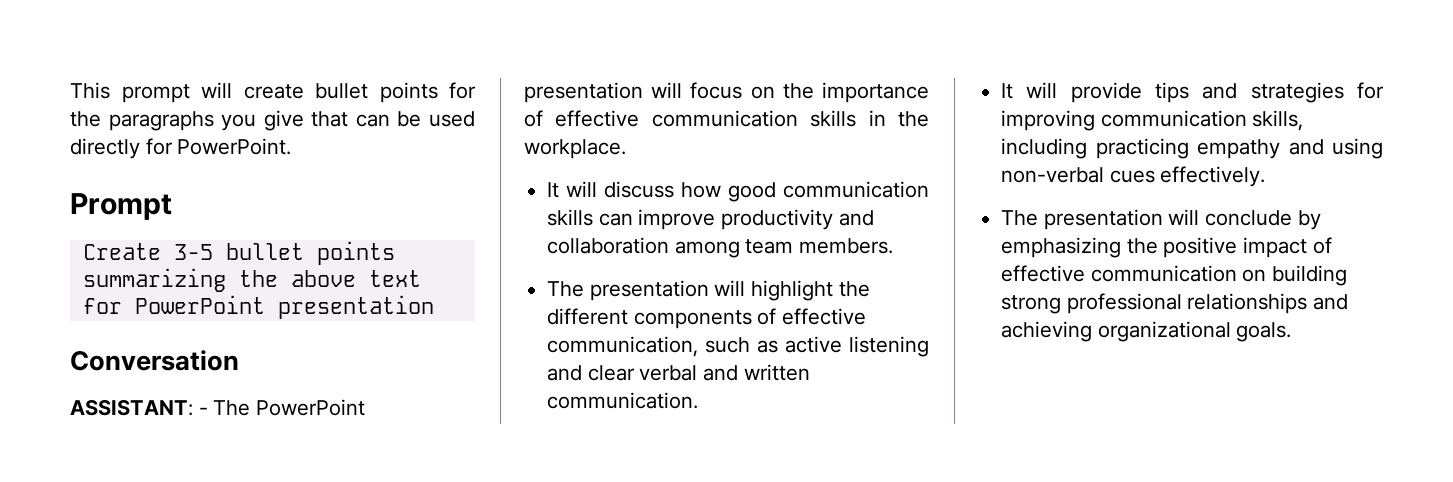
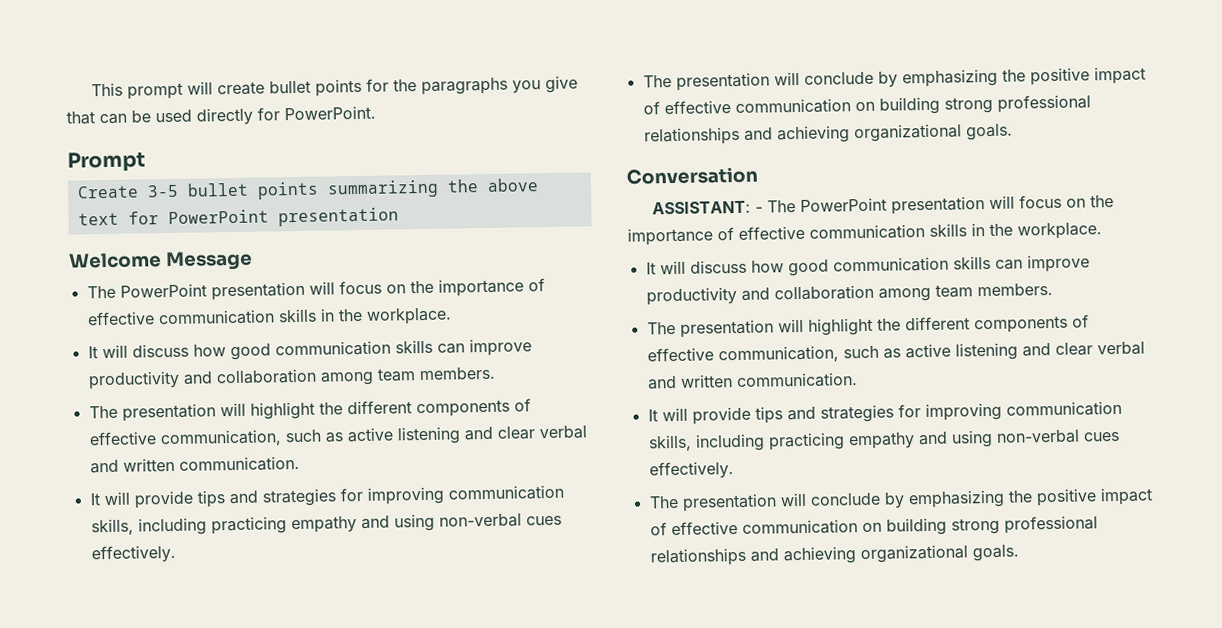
+ Welcome Message
+ The PowerPoint presentation will focus on the importance of effective communication skills in the workplace.
+ It will discuss how good communication skills can improve productivity and collaboration among team members.
+ The presentation will highlight the different components of effective communication, such as active listening and clear verbal and written communication.
+ It will provide tips and strategies for improving communication skills, including practicing empathy and using non-verbal cues effectively.
+ The presentation will conclude by emphasizing the positive impact of effective communication on building strong professional relationships and achieving organizational goals.

